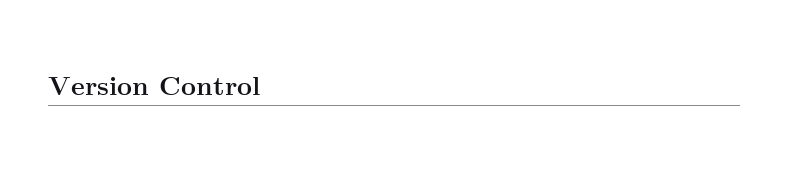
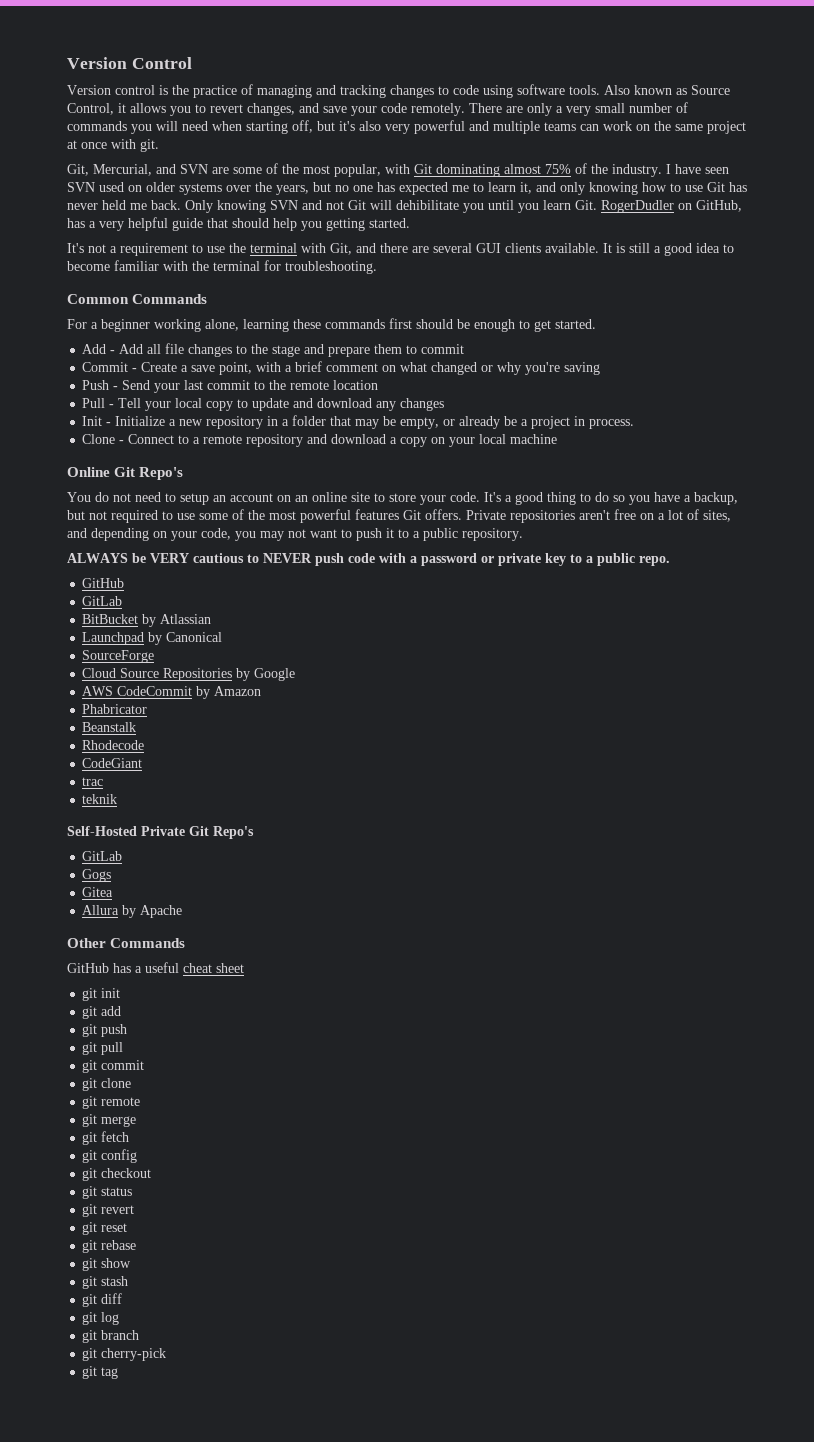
+ Version control is the practice of managing and tracking changes to code using software tools. Also known as Source Control, it allows you to revert changes, and save your code remotely. There are only a very small number of commands you will need when starting off, but it's also very powerful and multiple teams can work on the same project at once with git.
+ Git, Mercurial, and SVN are some of the most popular, with Git dominating almost 75% of the industry. I have seen SVN used on older systems over the years, but no one has expected me to learn it, and only knowing how to use Git has never held me back. Only knowing SVN and not Git will dehibilitate you until you learn Git. RogerDudler on GitHub, has a very helpful guide that should help you getting started.
+ It's not a requirement to use the terminal with Git, and there are several GUI clients available. It is still a good idea to become familiar with the terminal for troubleshooting.
+ Common Commands
+ For a beginner working alone, learning these commands first should be enough to get started.
+ Add - Add all file changes to the stage and prepare them to commit
+ Commit - Create a save point, with a brief comment on what changed or why you're saving
+ Push - Send your last commit to the remote location
+ Pull - Tell your local copy to update and download any changes
+ Init - Initialize a new repository in a folder that may be empty, or already be a project in process.
+ Clone - Connect to a remote repository and download a copy on your local machine
+ Online Git Repo's
+ You do not need to setup an account on an online site to store your code. It's a good thing to do so you have a backup, but not required to use some of the most powerful features Git offers. Private repositories aren't free on a lot of sites, and depending on your code, you may not want to push it to a public repository.
+ ALWAYS be VERY cautious to NEVER push code with a password or private key to a public repo.
+ GitHub
+ GitLab
+ BitBucket by Atlassian
+ Launchpad by Canonical
+ SourceForge
+ Cloud Source Repositories by Google
+ AWS CodeCommit by Amazon
+ Phabricator
+ Beanstalk
+ Rhodecode
+ CodeGiant
+ trac
+ teknik
+ Self-Hosted Private Git Repo's
+ GitLab
+ Gogs
+ Gitea
+ Allura by Apache
+ Other Commands
+ GitHub has a useful cheat sheet
+ git init
+ git add
+ git push
+ git pull
+ git commit
+ git clone
+ git remote
+ git merge
+ git fetch
+ git config
+ git checkout
+ git status
+ git revert
+ git reset
+ git rebase
+ git show
+ git stash
+ git diff
+ git log
+ git branch
+ git cherry-pick
+ git tag

